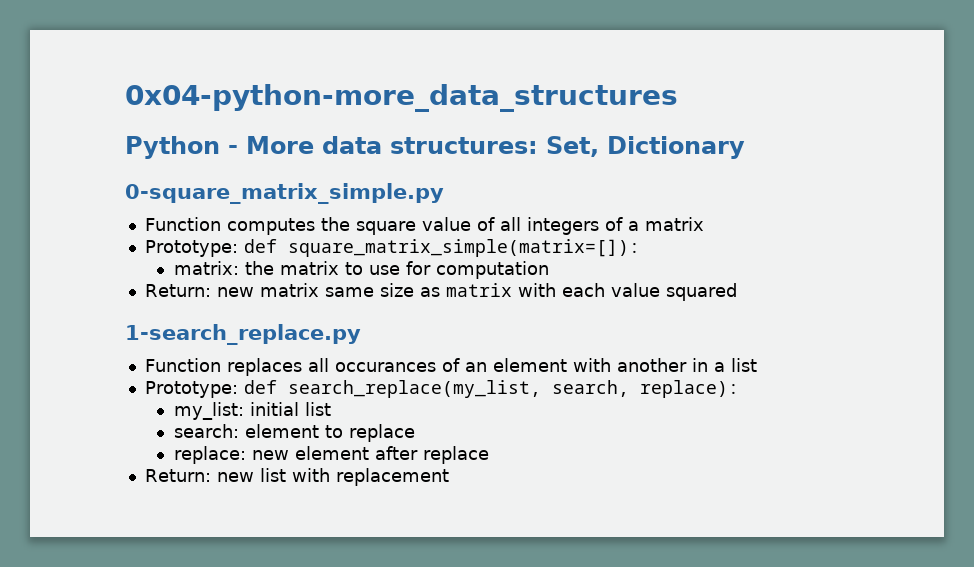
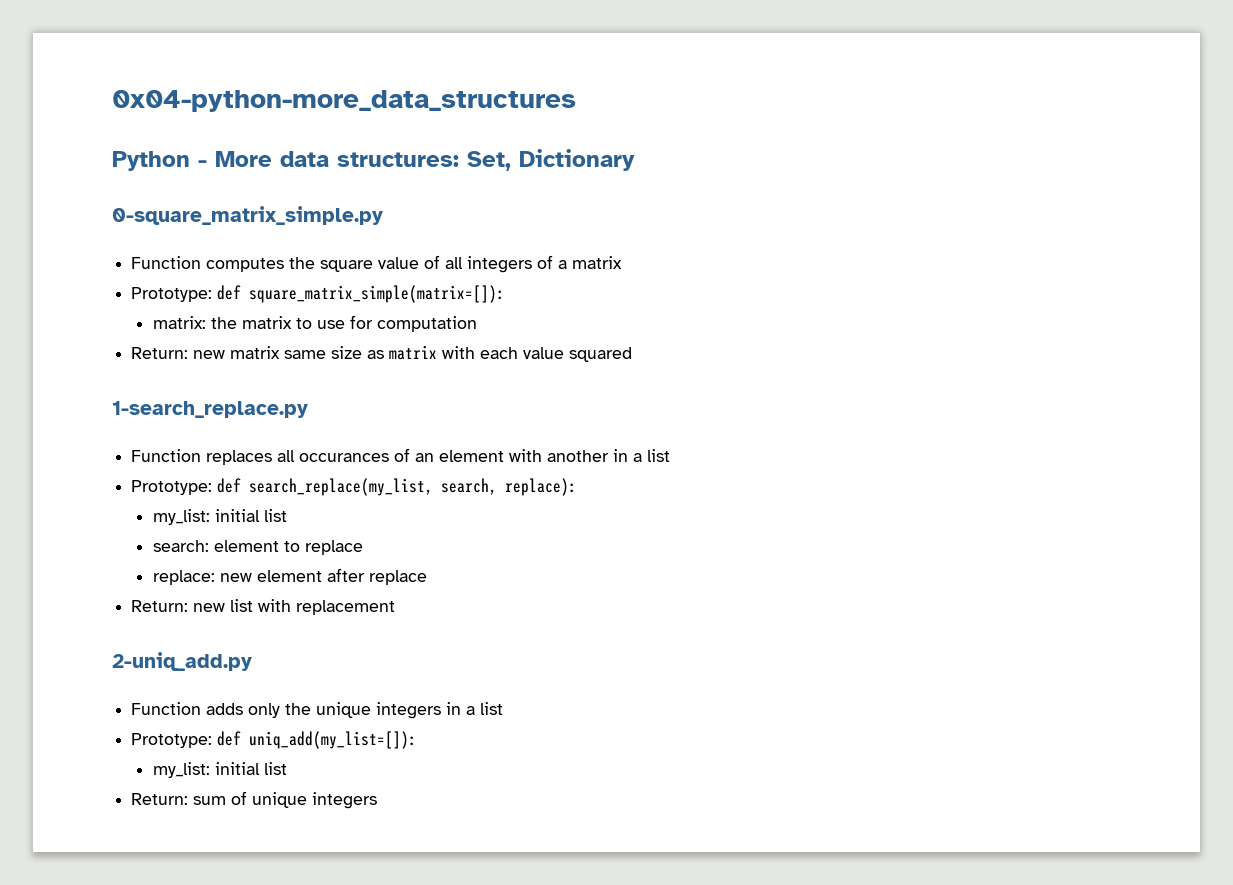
+ 2-uniq_add.py
+ Function adds only the unique integers in a list
+ Prototype: def uniq_add(my_list=[]):
+ my_list: initial list
+ Return: sum of unique integers

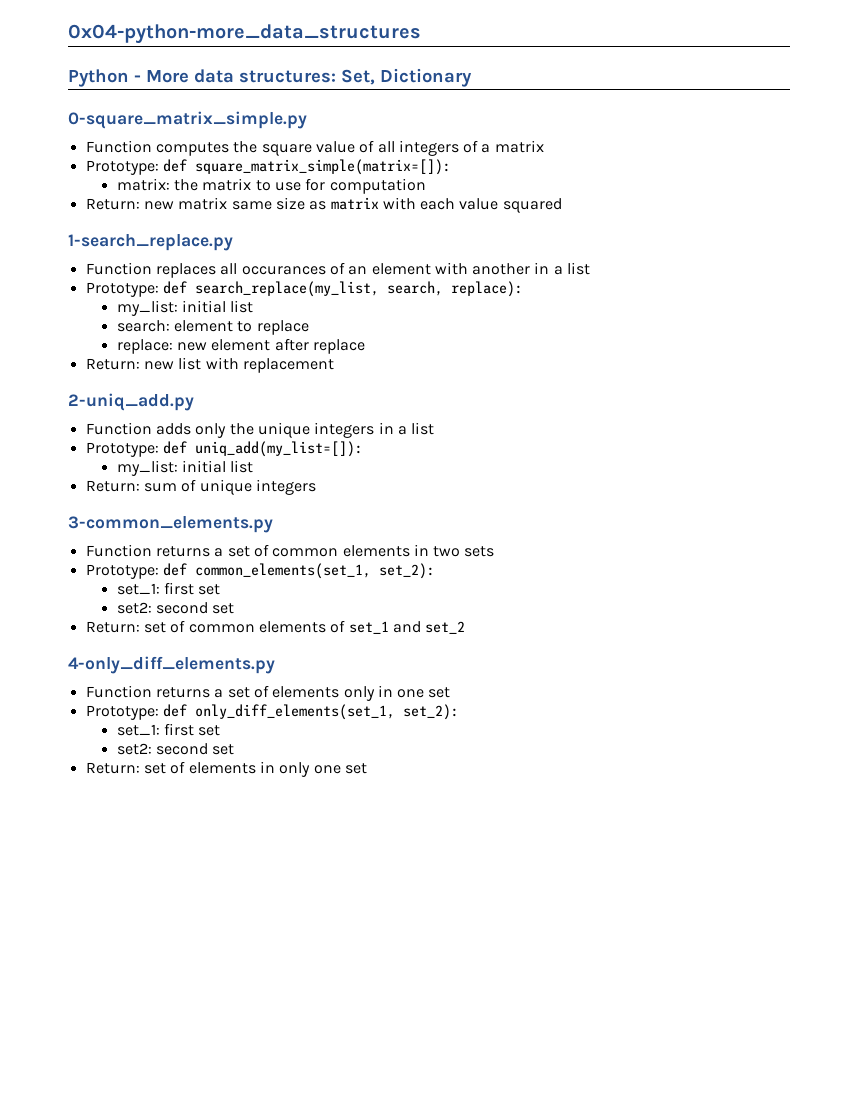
+ 3-common_elements.py
+ Function returns a set of common elements in two sets
+ Prototype: def common_elements(set_1, set_2):
+ set_1: first set
+ set2: second set
+ Return: set of common elements of set_1 and set_2
+ 4-only_diff_elements.py
+ Function returns a set of elements only in one set
+ Prototype: def only_diff_elements(set_1, set_2):
+ set_1: first set
+ set2: second set
+ Return: set of elements in only one set

